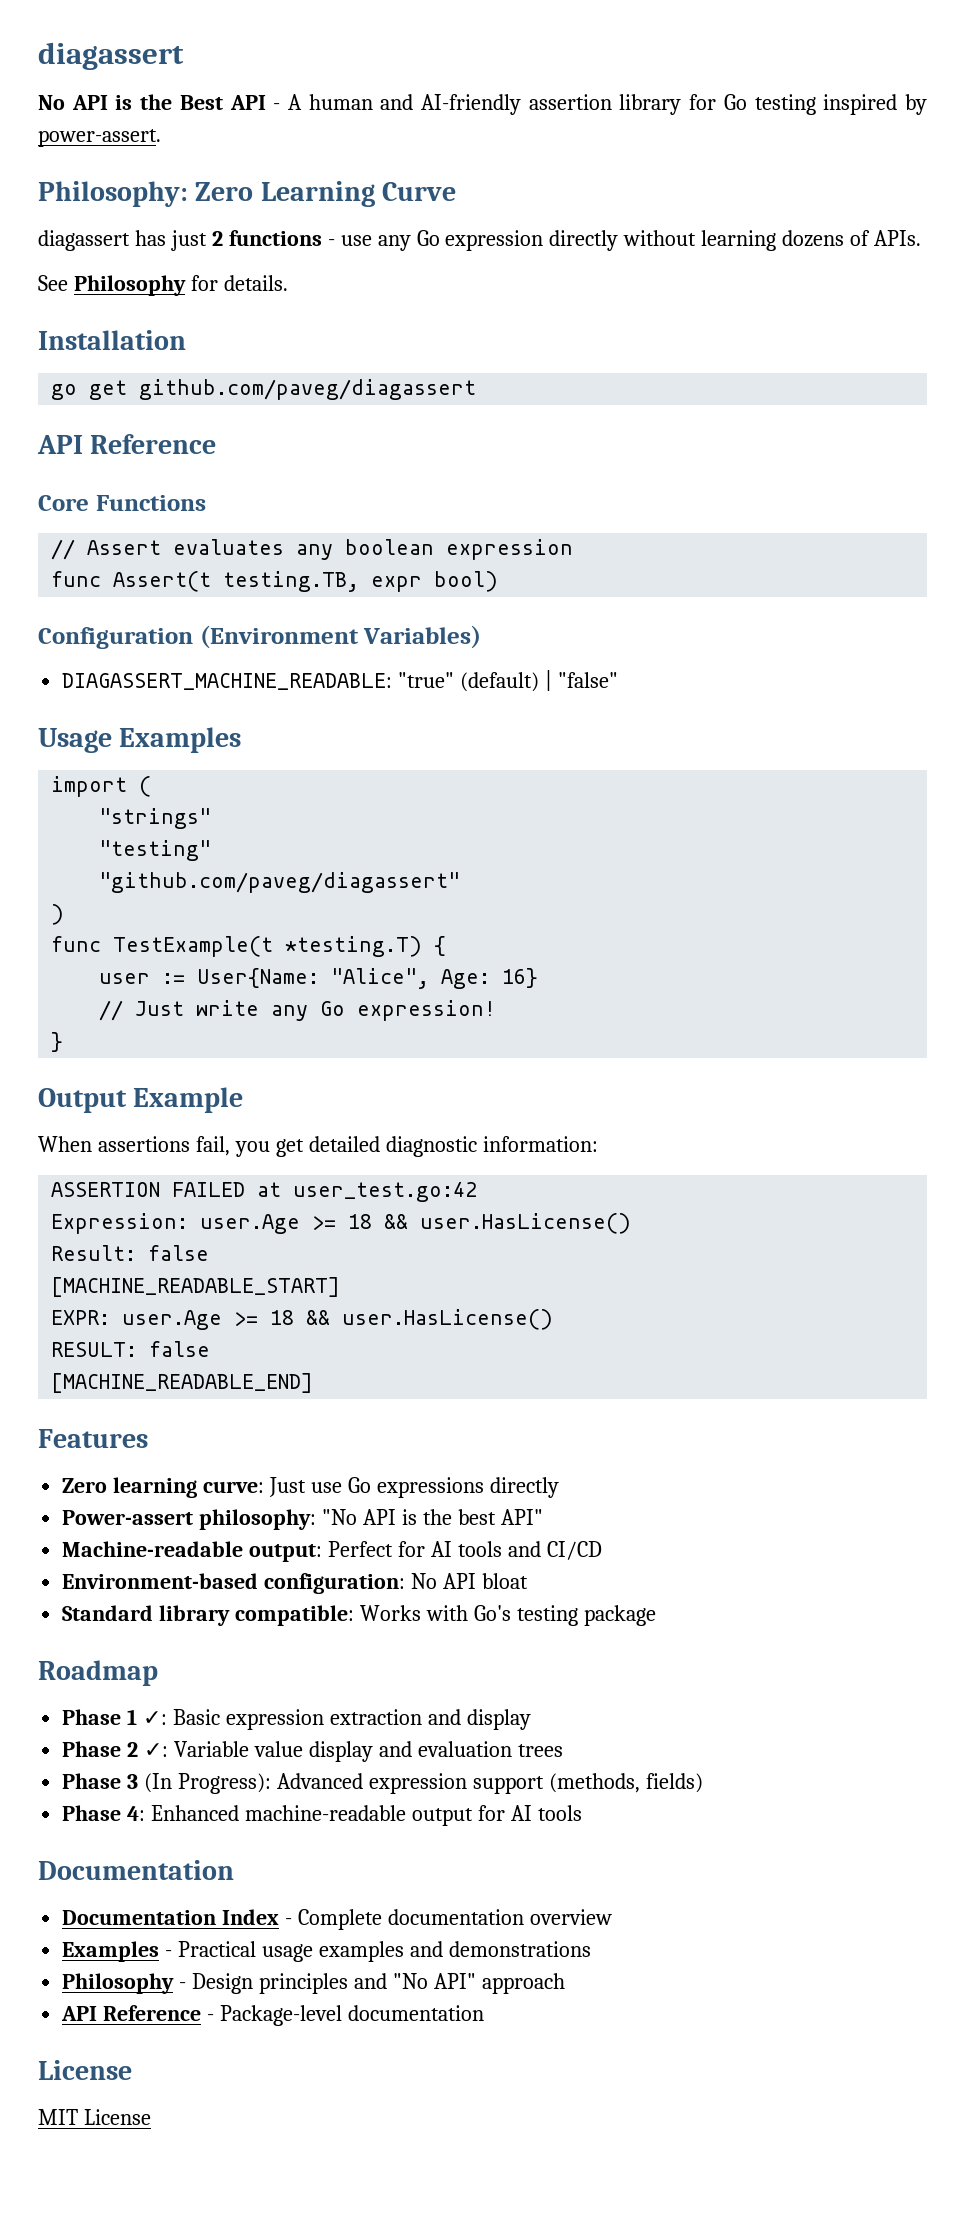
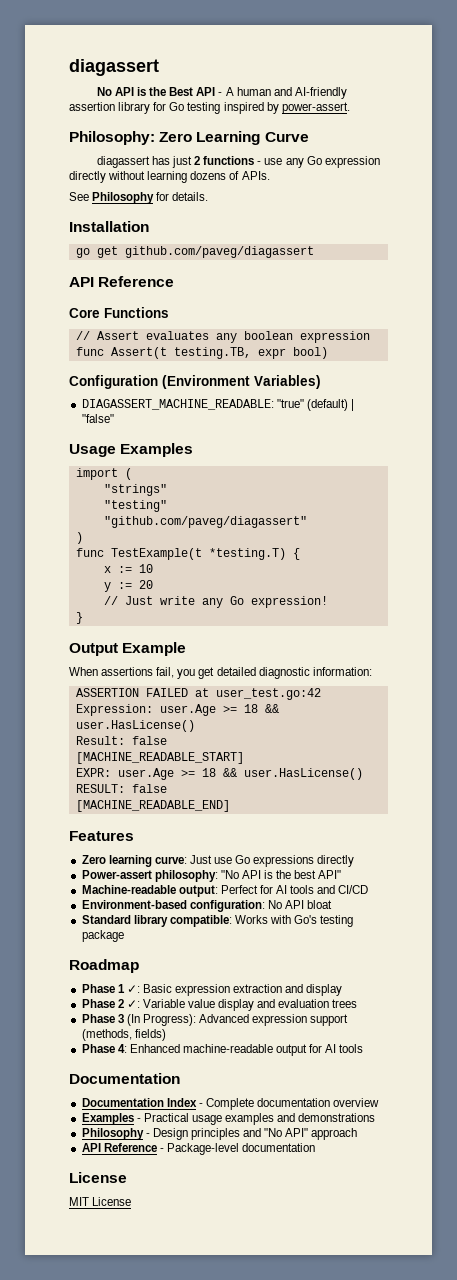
- user := User{Name: "Alice", Age: 16}
+ x := 10
+ y := 20

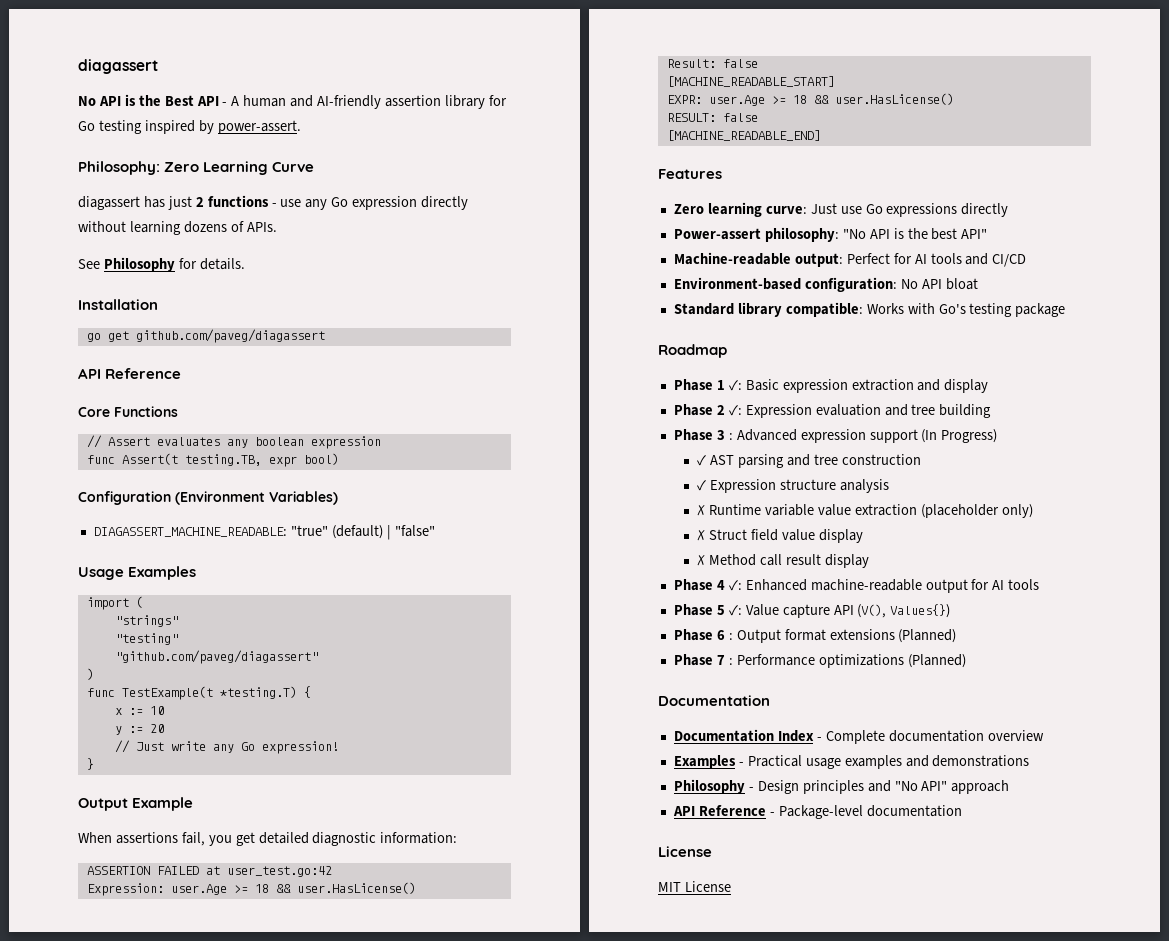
- Phase 2 ✓: Variable value display and evaluation trees
+ Phase 2 ✓: Expression evaluation and tree building
- Phase 3 (In Progress): Advanced expression support (methods, fields)
- Phase 4: Enhanced machine-readable output for AI tools
+ Phase 3 : Advanced expression support (In Progress)
+ ✓ AST parsing and tree construction
+ ✓ Expression structure analysis
+ ✗ Runtime variable value extraction (placeholder only)
+ ✗ Struct field value display
+ ✗ Method call result display
+ Phase 4 ✓: Enhanced machine-readable output for AI tools
+ Phase 5 ✓: Value capture API (V(), Values{})
+ Phase 6 : Output format extensions (Planned)
+ Phase 7 : Performance optimizations (Planned)

